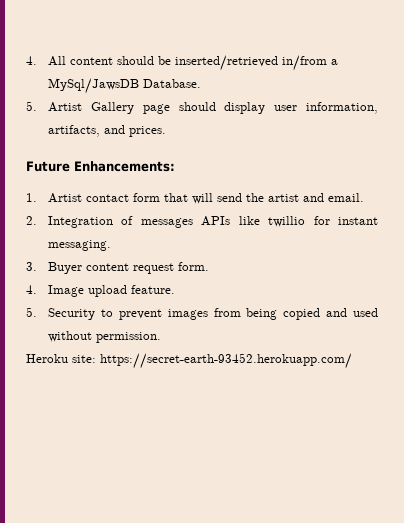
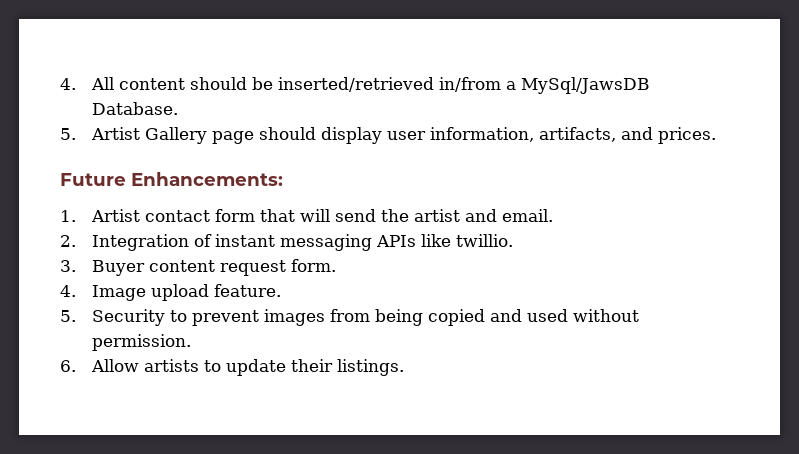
- 2. Integration of messages APIs like twillio for instant messaging.
+ 2. Integration of instant messaging APIs like twillio.
- Heroku site: https://secret-earth-93452.herokuapp.com/
+ 6. Allow artists to update their listings.

